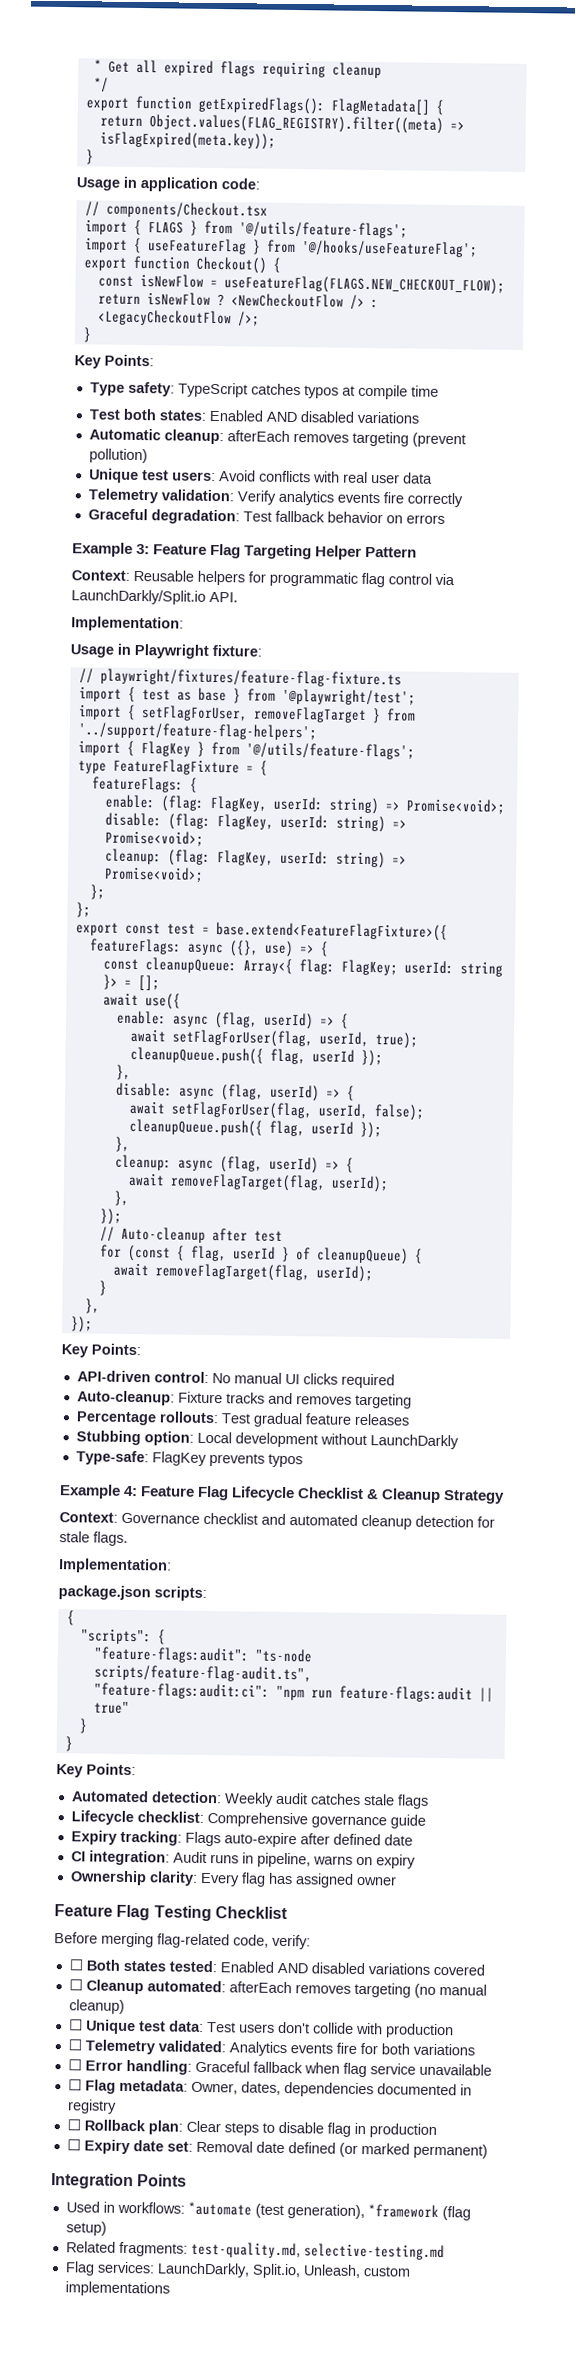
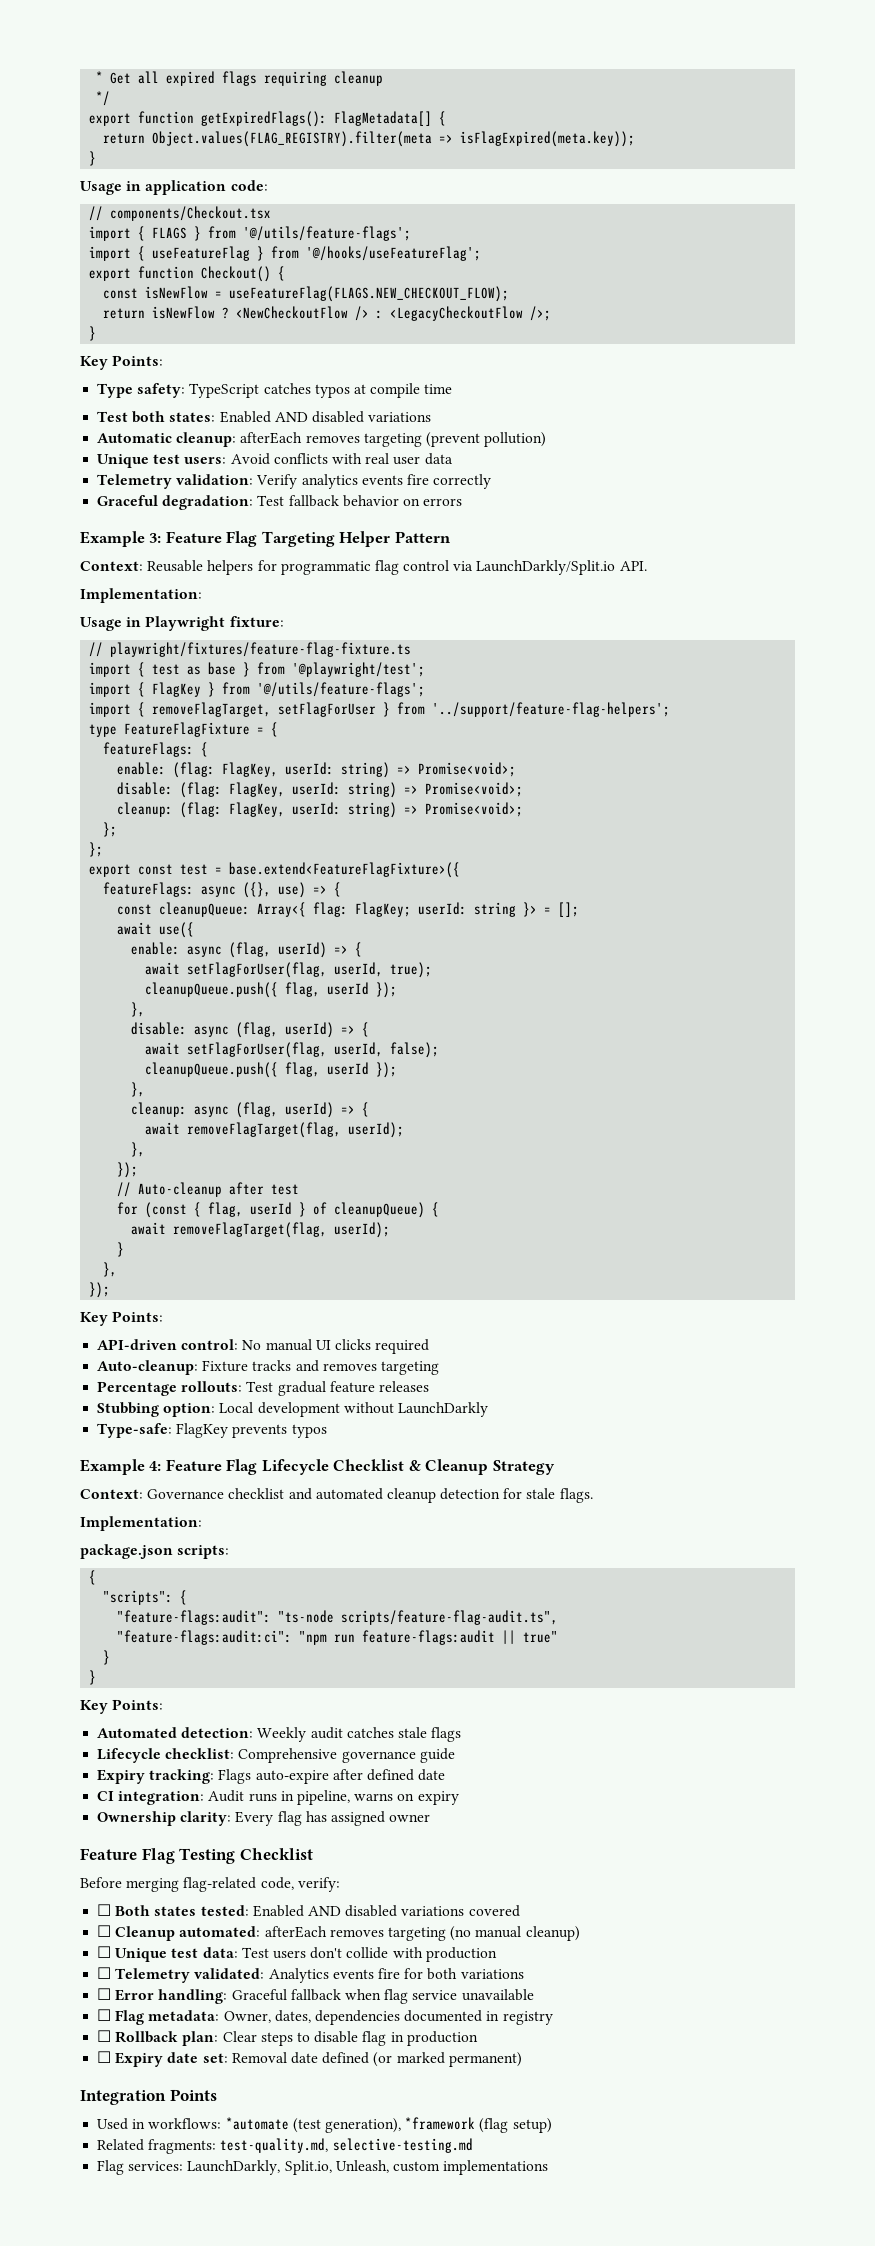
- return Object.values(FLAG_REGISTRY).filter((meta) => isFlagExpired(meta.key));
+ return Object.values(FLAG_REGISTRY).filter(meta => isFlagExpired(meta.key));
- import { setFlagForUser, removeFlagTarget } from '../support/feature-flag-helpers';
+ import { removeFlagTarget, setFlagForUser } from '../support/feature-flag-helpers';

